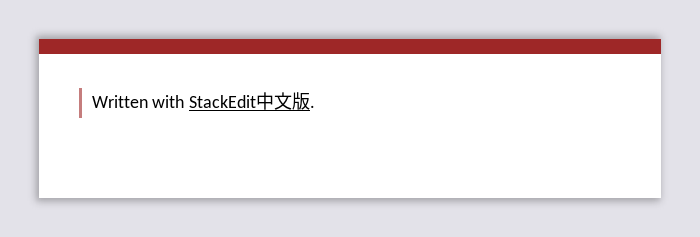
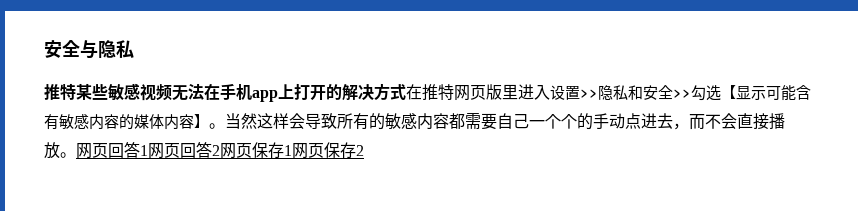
- Written with StackEdit中文版.
+ 安全与隐私
+ 推特某些敏感视频无法在手机app上打开的解决方式在推特网页版里进入设置>>隐私和安全>>勾选【显示可能含有敏感内容的媒体内容】。当然这样会导致所有的敏感内容都需要自己一个个的手动点进去，而不会直接播放。网页回答1网页回答2网页保存1网页保存2

